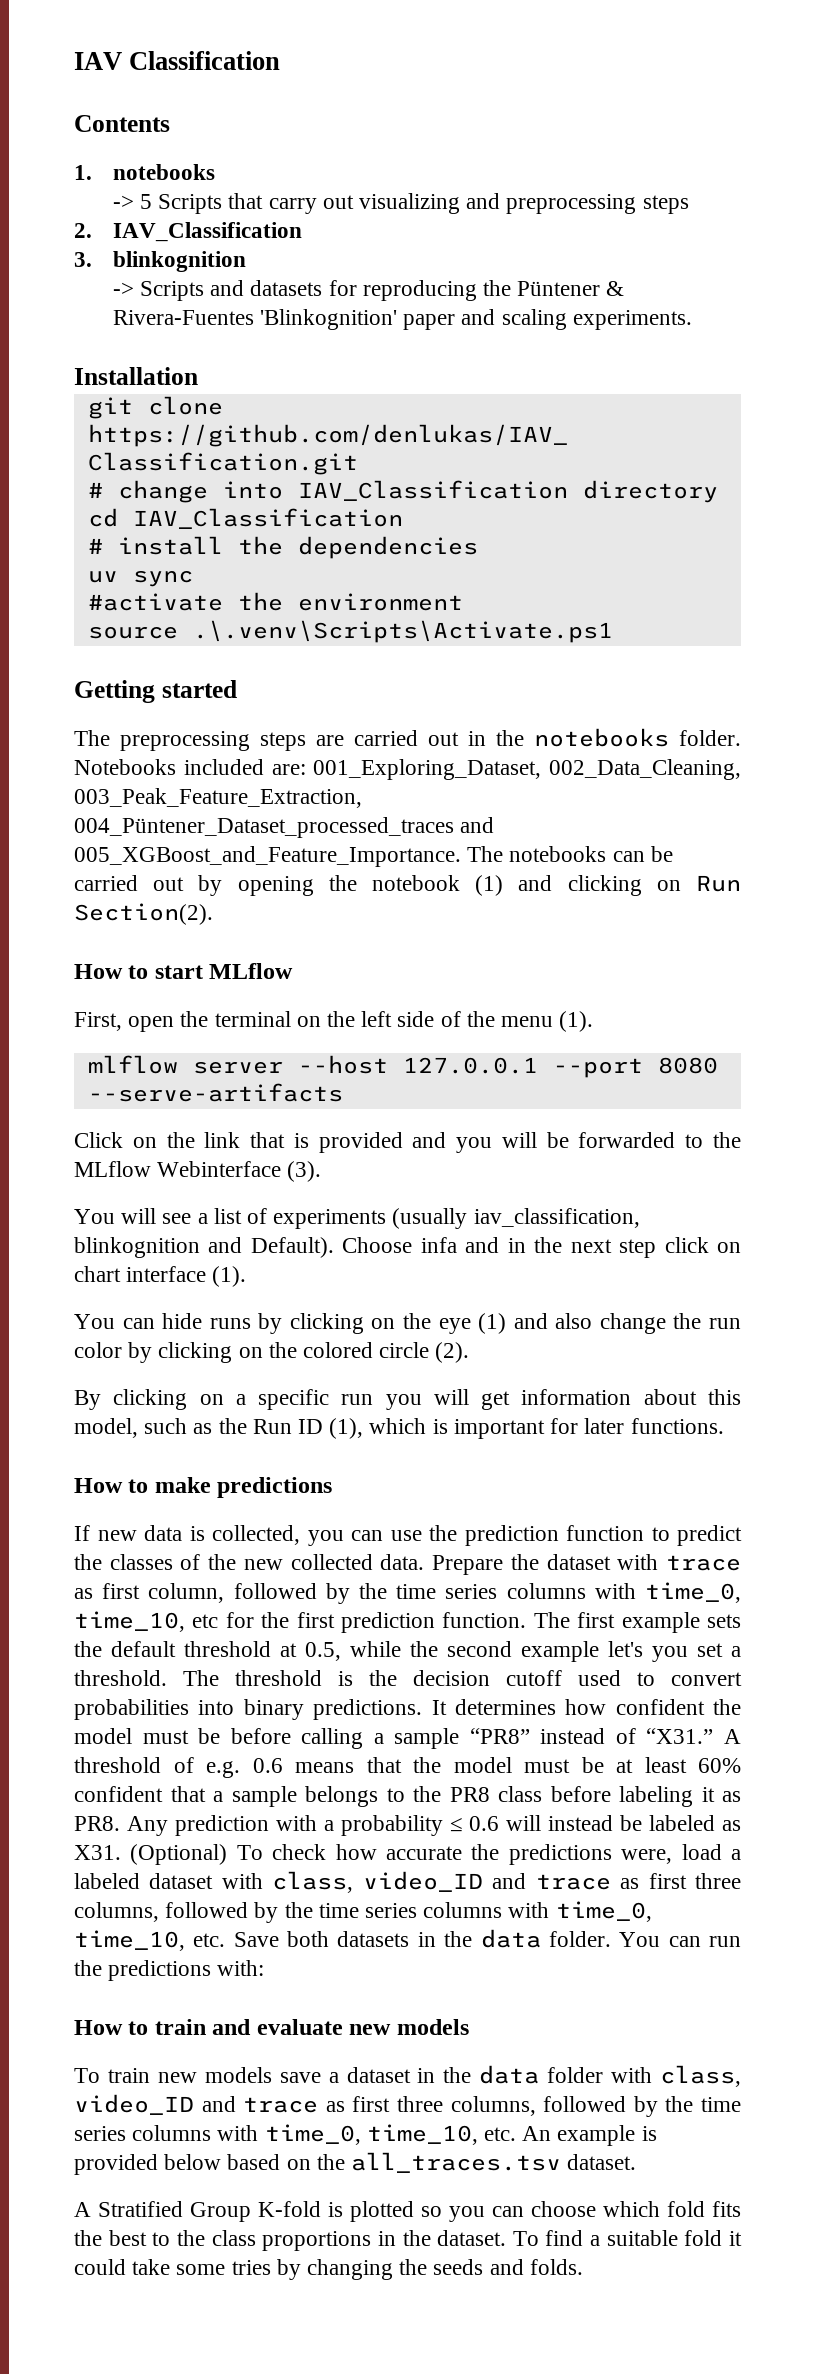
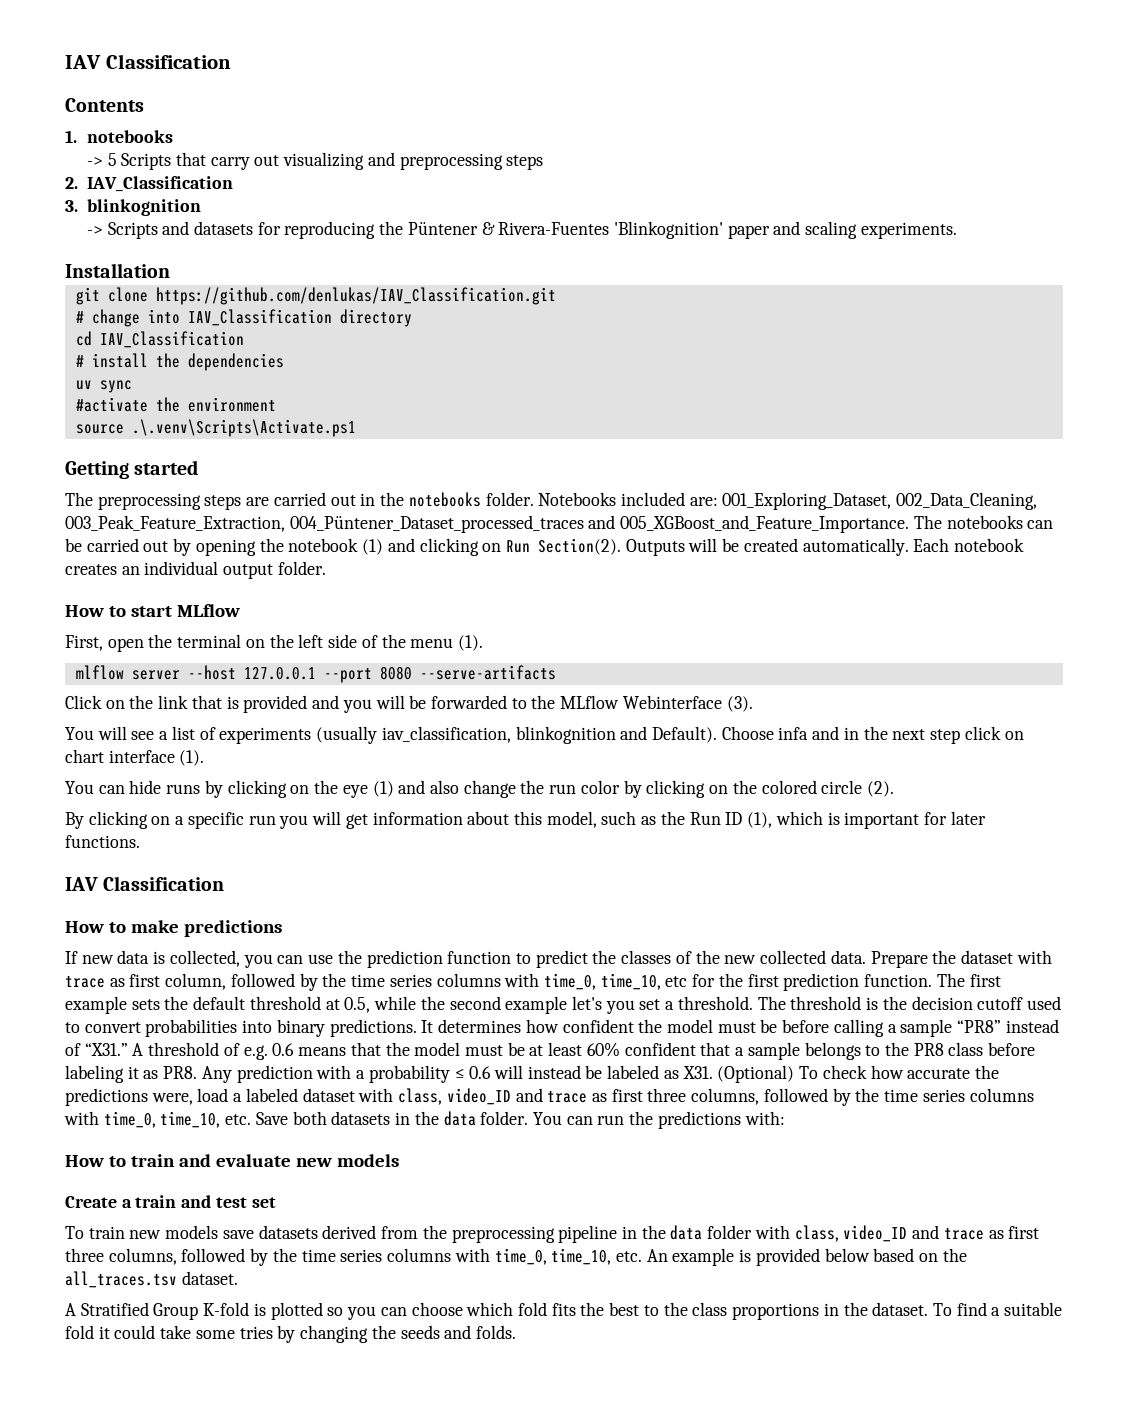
+ Outputs will be created automatically. Each notebook creates an individual output folder.
  By clicking on a specific run you will get information about this model, such as the Run ID (1), which is important for later functions.
+ IAV Classification
+ Create a train and test set
- To train new models save a dataset in the data folder with class, video_ID and trace as first three columns, followed by the time series columns with time_0, time_10, etc. An example is provided below based on the all_traces.tsv dataset.
+ To train new models save datasets derived from the preprocessing pipeline in the data folder with class, video_ID and trace as first three columns, followed by the time series columns with time_0, time_10, etc. An example is provided below based on the all_traces.tsv dataset.

